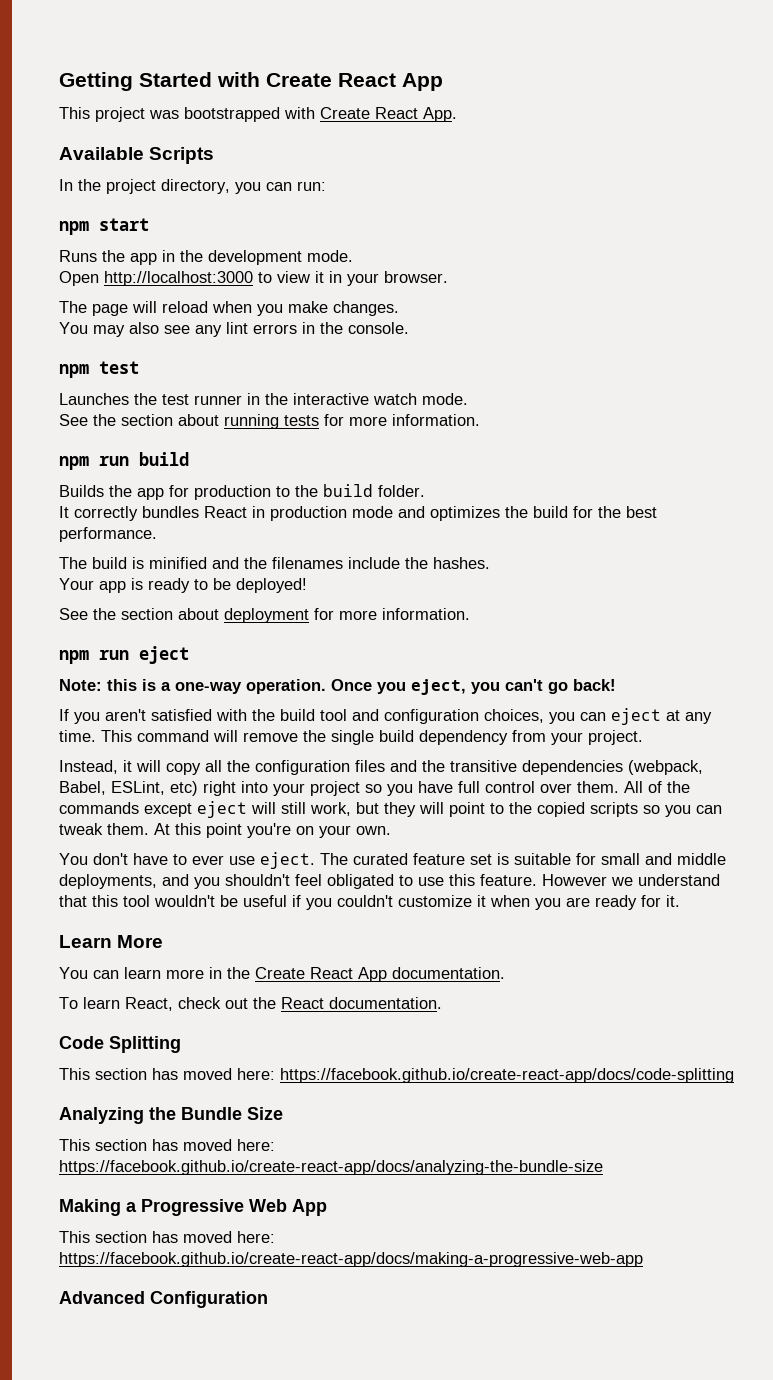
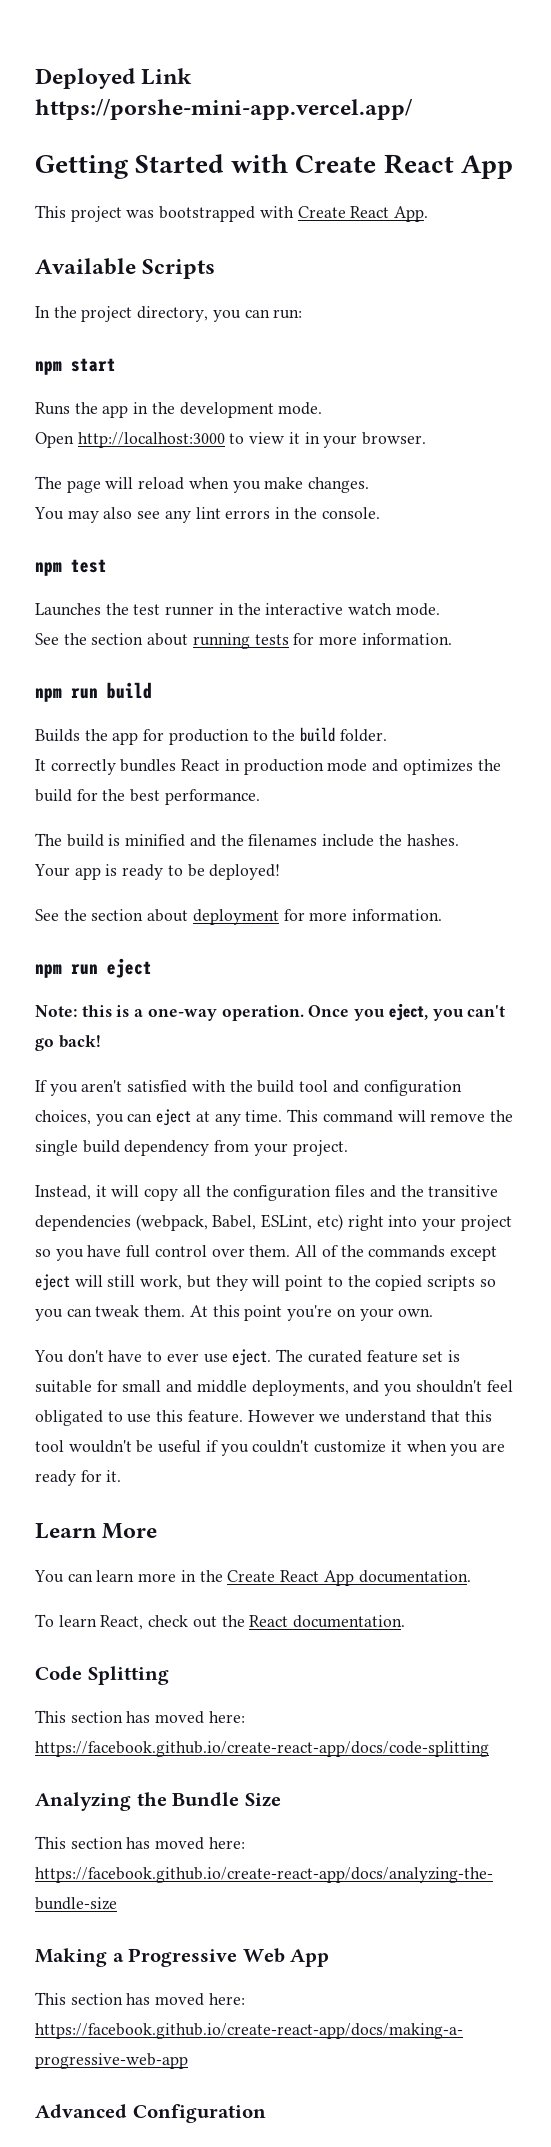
+ Deployed Link https://porshe-mini-app.vercel.app/

